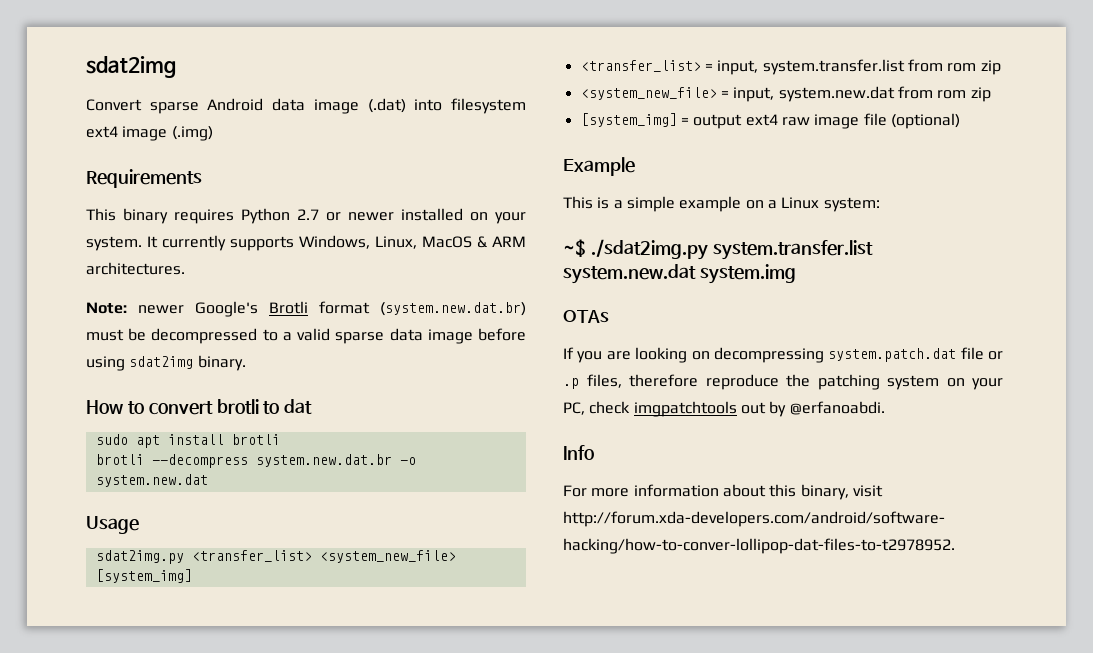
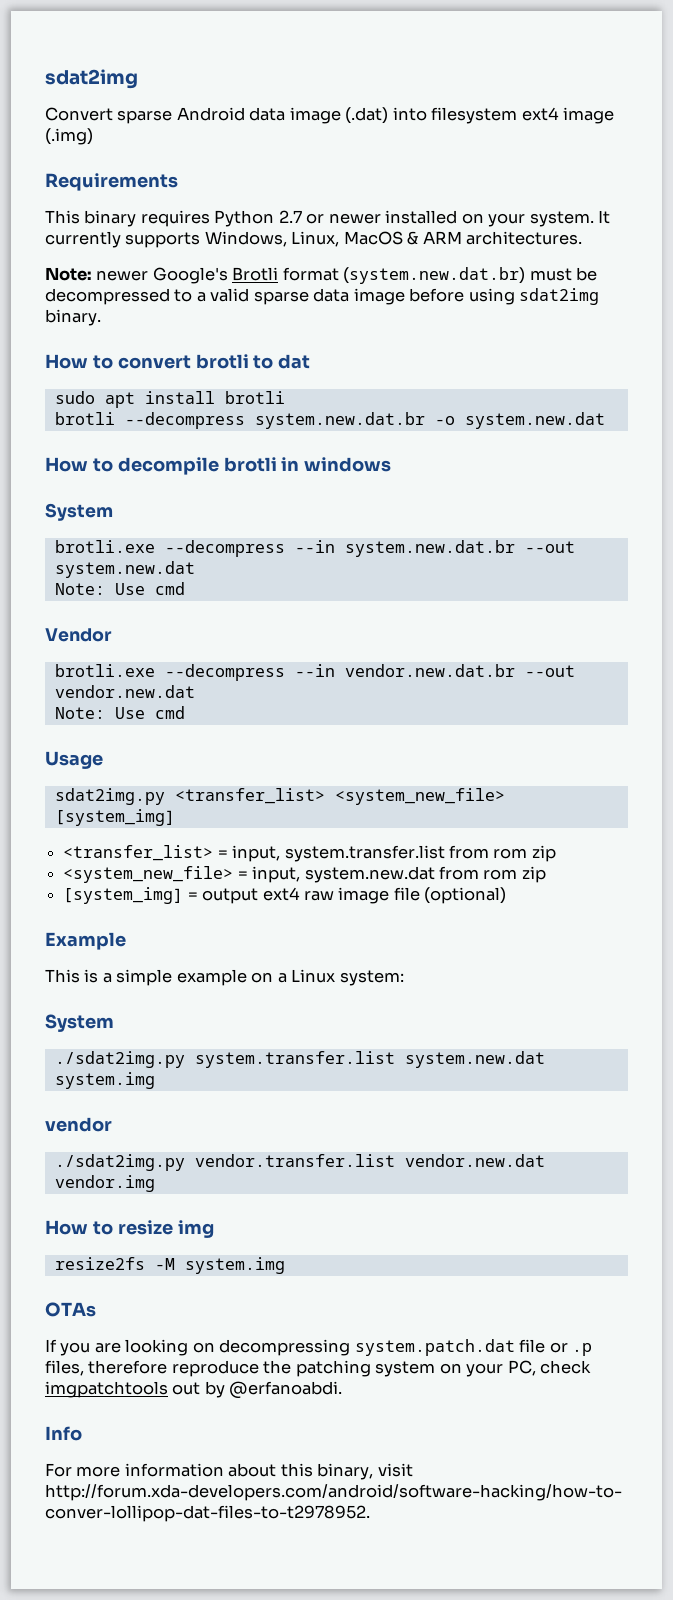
+ How to decompile brotli in windows
+ System
+ brotli.exe --decompress --in system.new.dat.br --out system.new.dat
+ Note: Use cmd
+ Vendor
+ brotli.exe --decompress --in vendor.new.dat.br --out vendor.new.dat
+ Note: Use cmd
  This is a simple example on a Linux system:
- ~$ ./sdat2img.py system.transfer.list system.new.dat system.img
+ System
+ ./sdat2img.py system.transfer.list system.new.dat system.img
+ vendor
+ ./sdat2img.py vendor.transfer.list vendor.new.dat vendor.img
+ How to resize img
+ resize2fs -M system.img

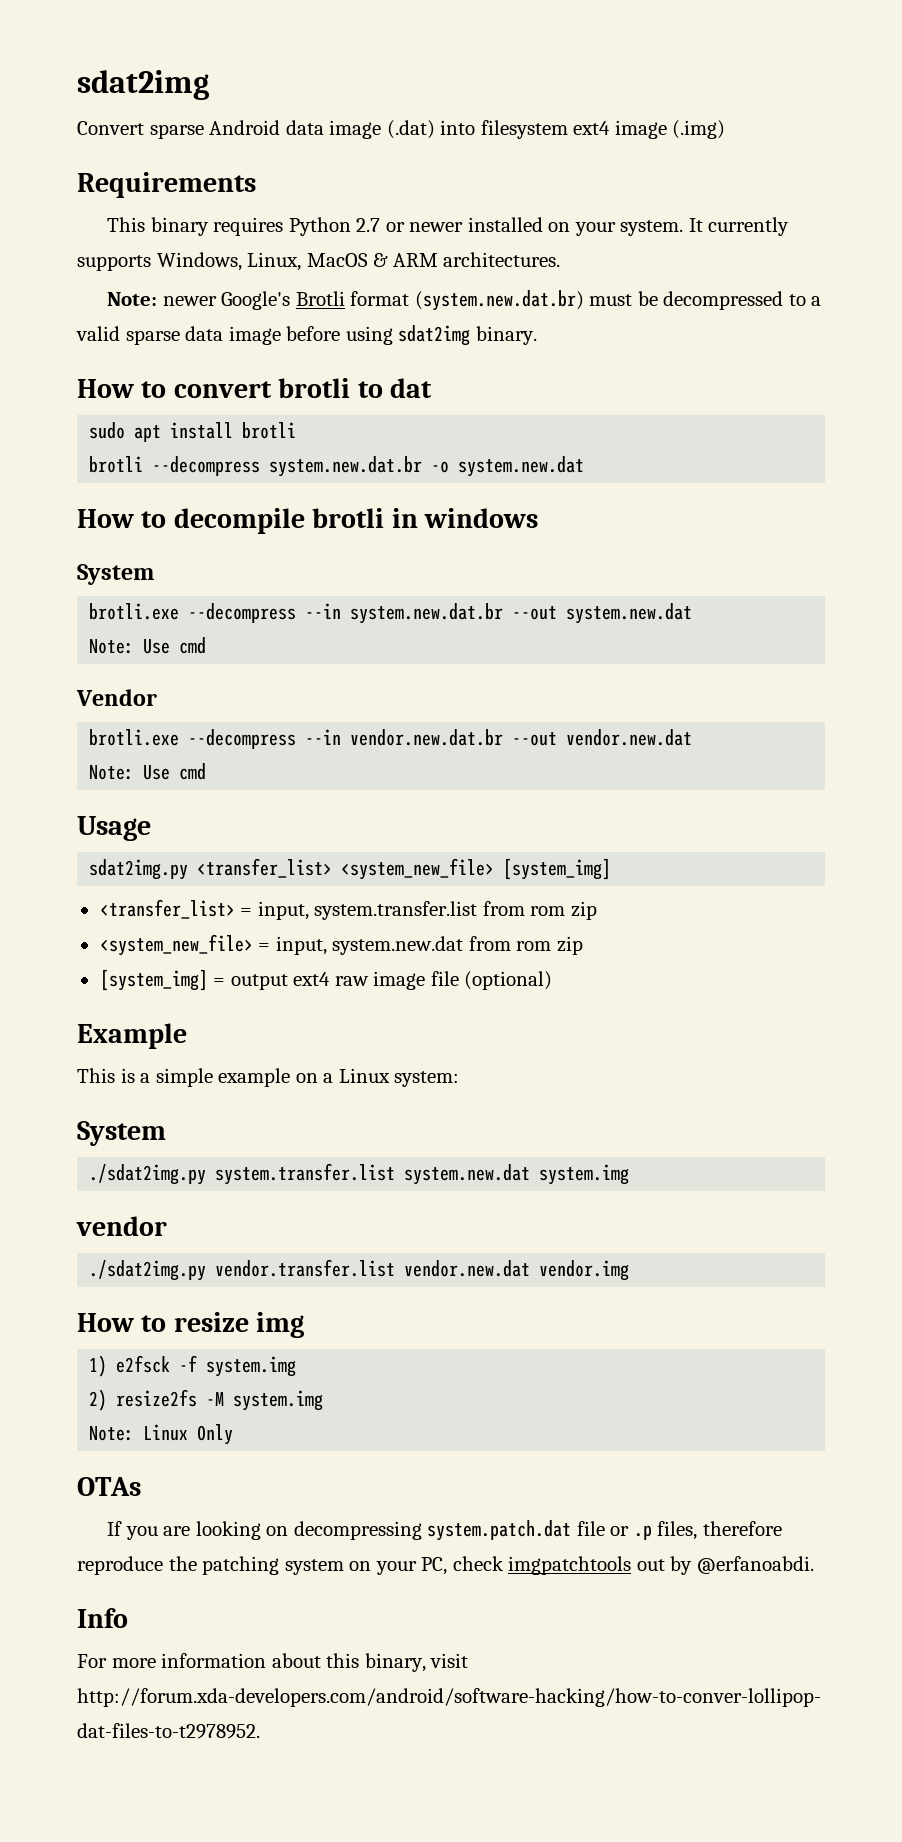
- resize2fs -M system.img
+ 1) e2fsck -f system.img
+ 2) resize2fs -M system.img
+ Note: Linux Only

